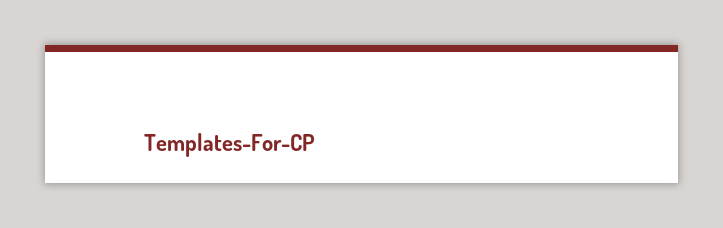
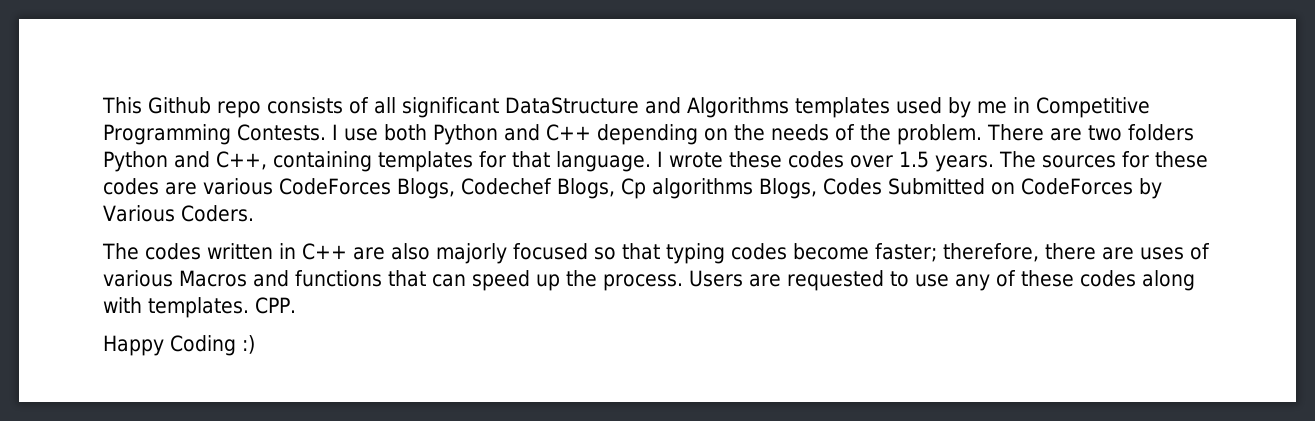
- Templates-For-CP
+ This Github repo consists of all significant DataStructure and Algorithms templates used by me in Competitive Programming Contests. I use both Python and C++ depending on the needs of the problem. There are two folders Python and C++, containing templates for that language. I wrote these codes over 1.5 years. The sources for these codes are various CodeForces Blogs, Codechef Blogs, Cp algorithms Blogs, Codes Submitted on CodeForces by Various Coders.
+ The codes written in C++ are also majorly focused so that typing codes become faster; therefore, there are uses of various Macros and functions that can speed up the process. Users are requested to use any of these codes along with templates. CPP.
+ Happy Coding :)

